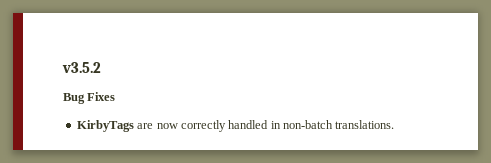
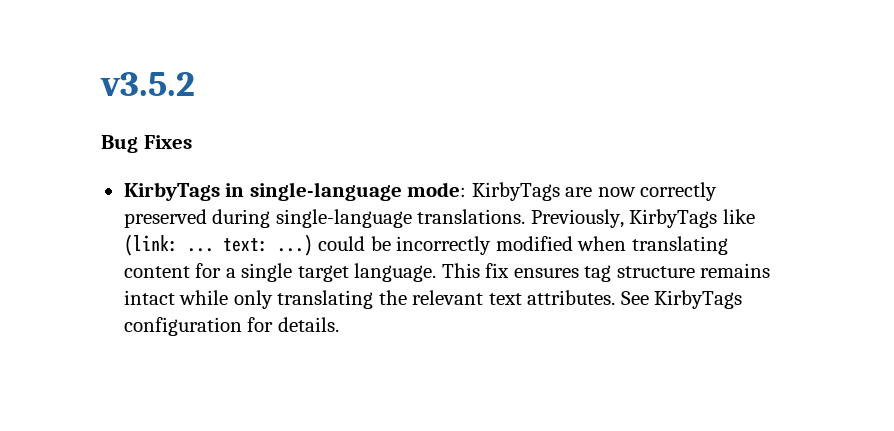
- KirbyTags are now correctly handled in non-batch translations.
+ KirbyTags in single-language mode: KirbyTags are now correctly preserved during single-language translations. Previously, KirbyTags like (link: ... text: ...) could be incorrectly modified when translating content for a single target language. This fix ensures tag structure remains intact while only translating the relevant text attributes. See KirbyTags configuration for details.

